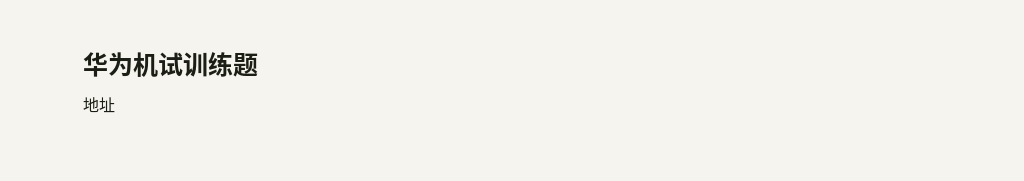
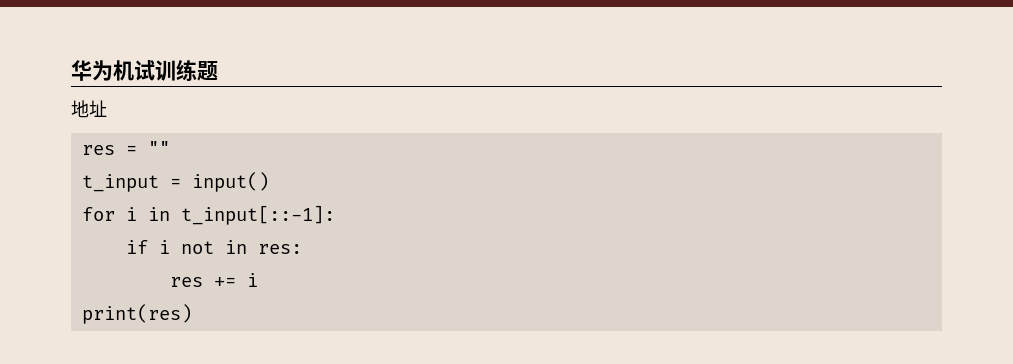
+ res = ""
+ t_input = input()
+ for i in t_input[::-1]:
+ if i not in res:
+ res += i
+ print(res)

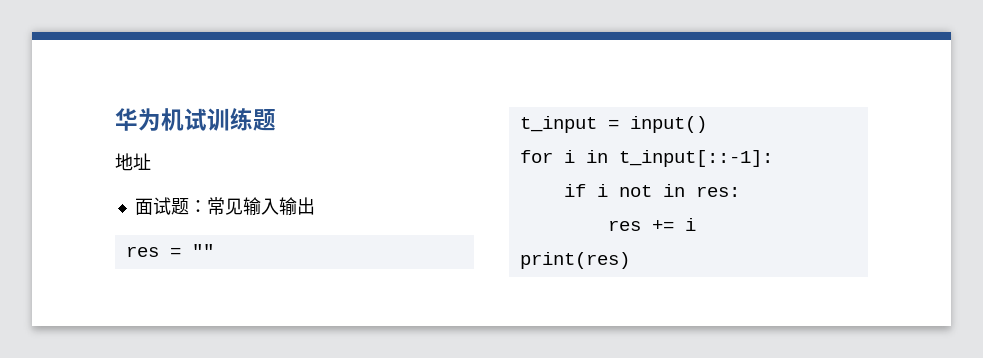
+ 面试题：常见输入输出

